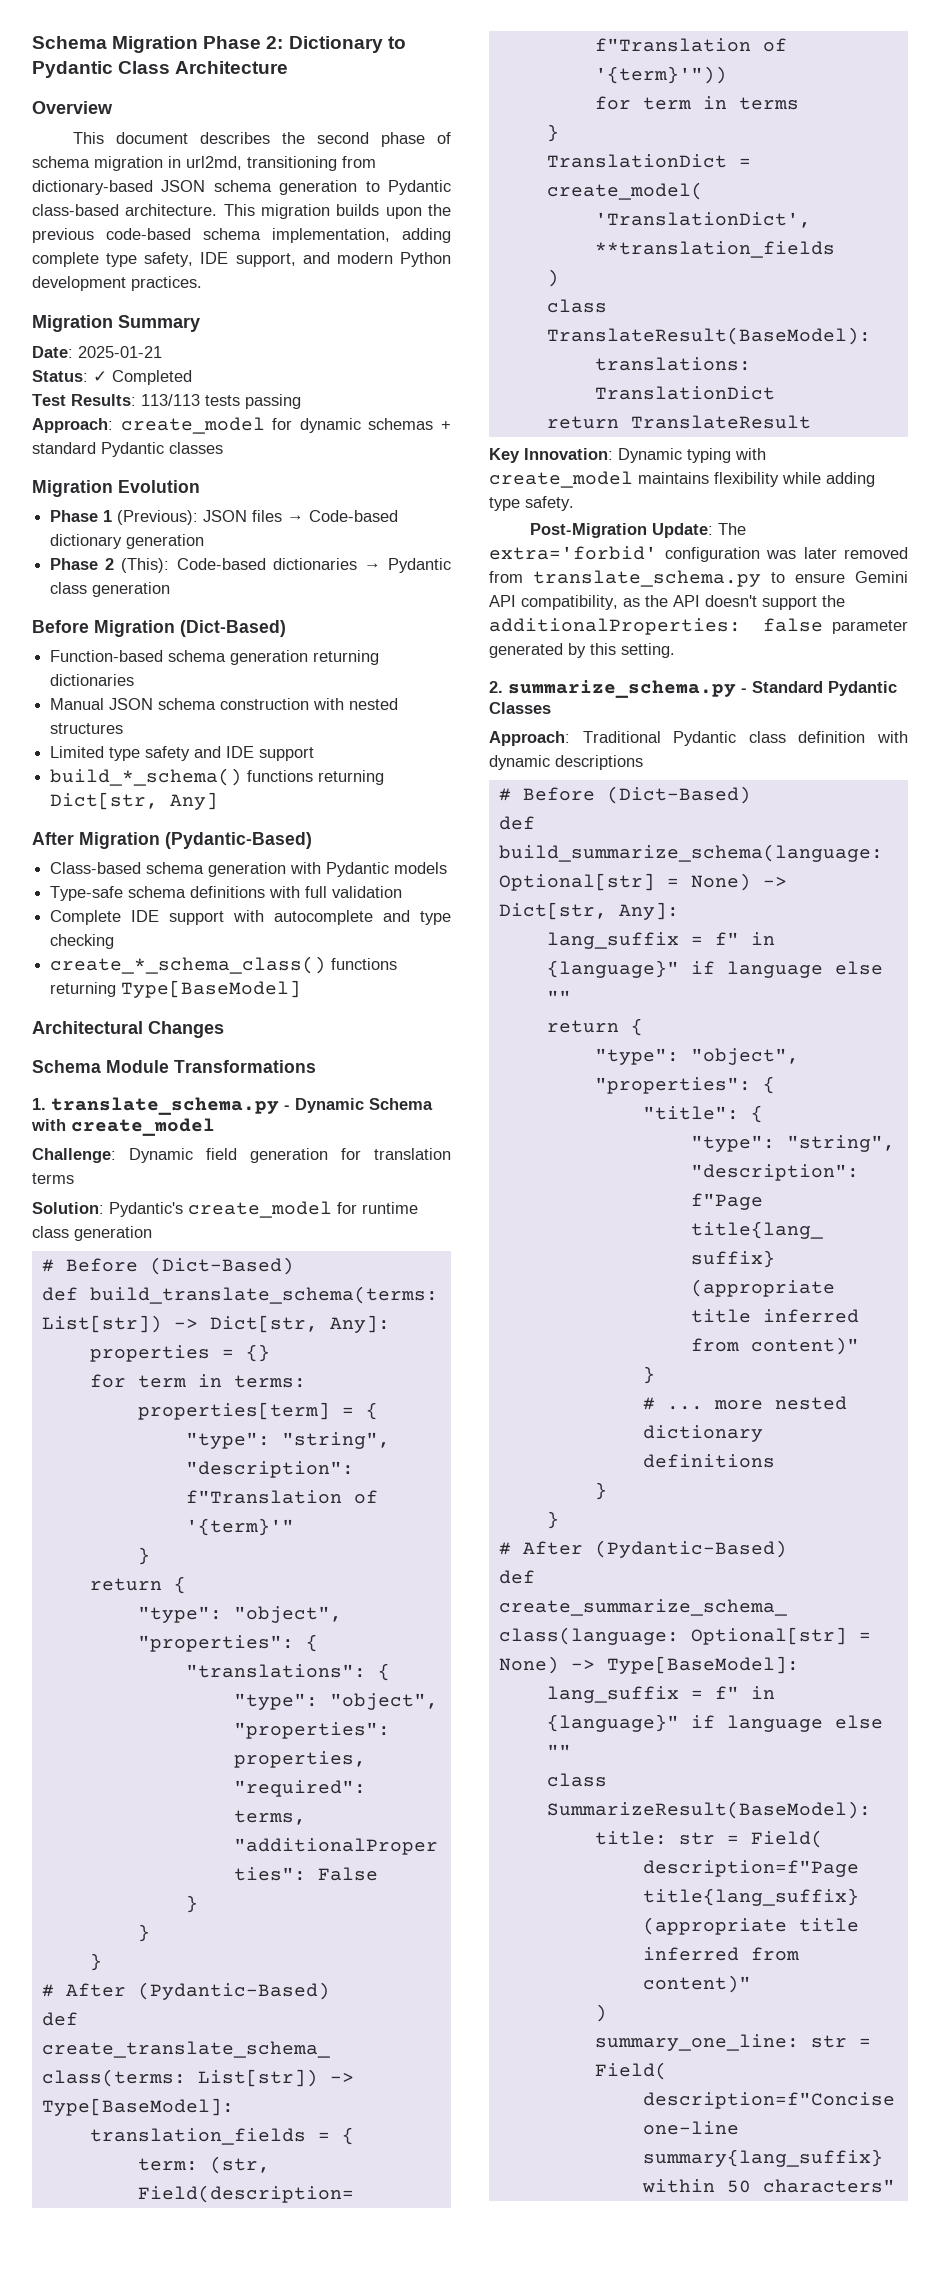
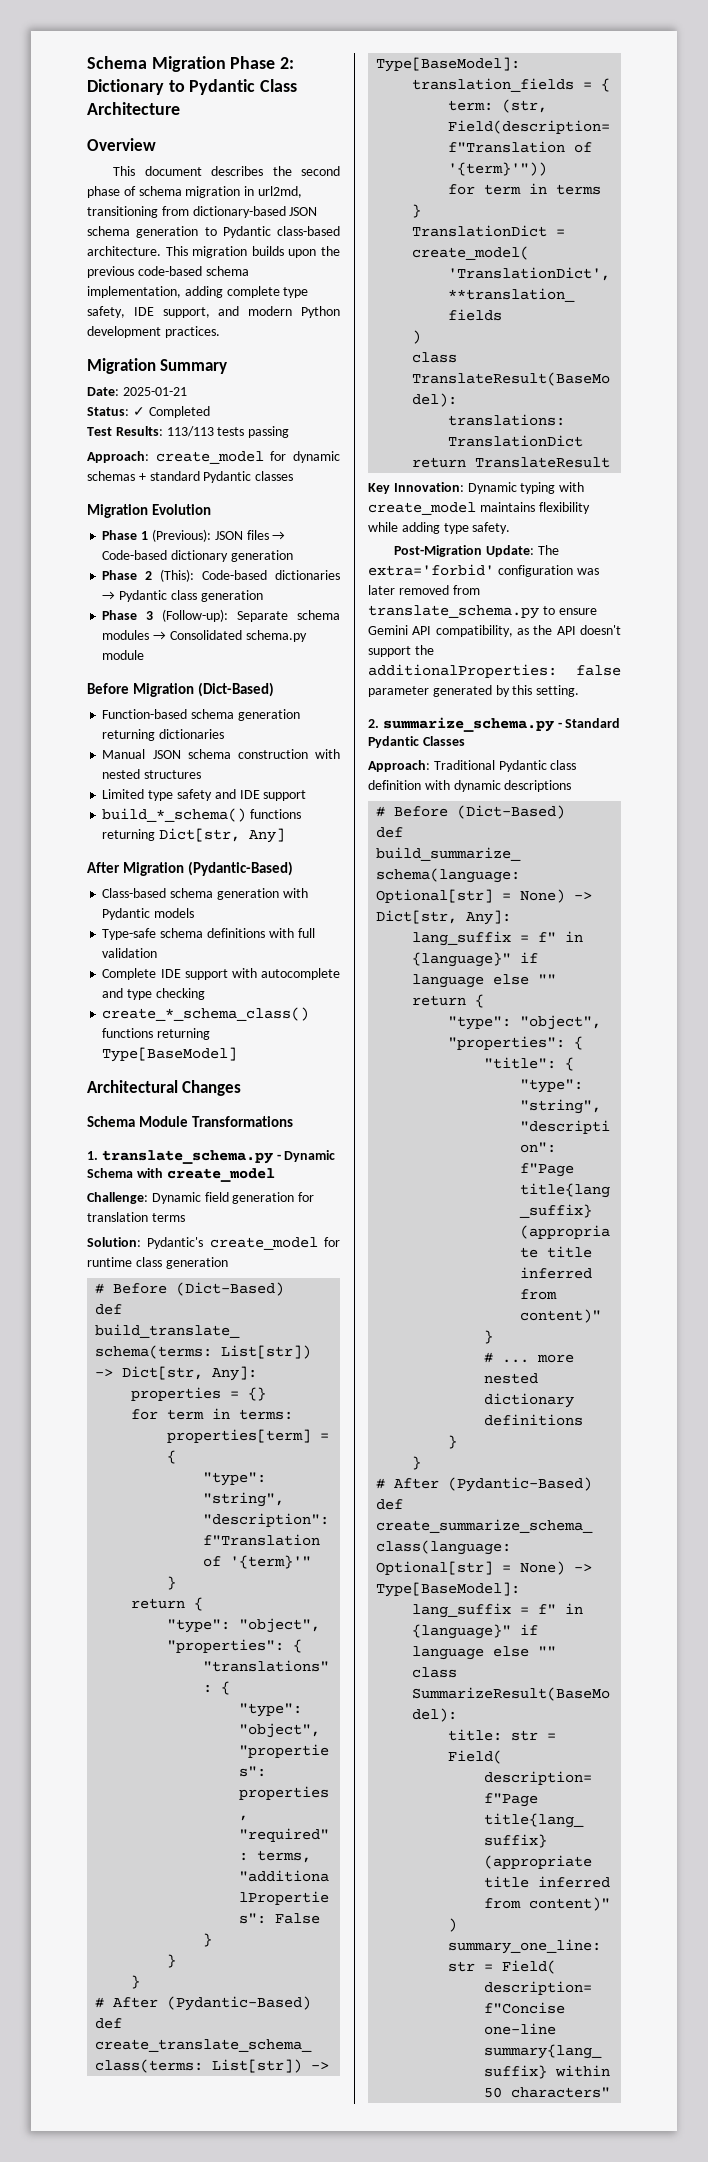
+ Phase 3 (Follow-up): Separate schema modules → Consolidated schema.py module

